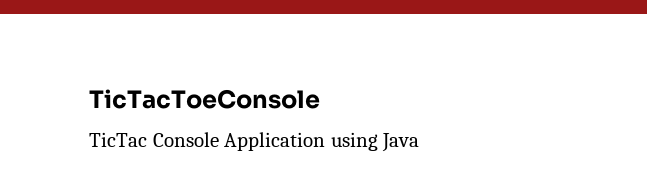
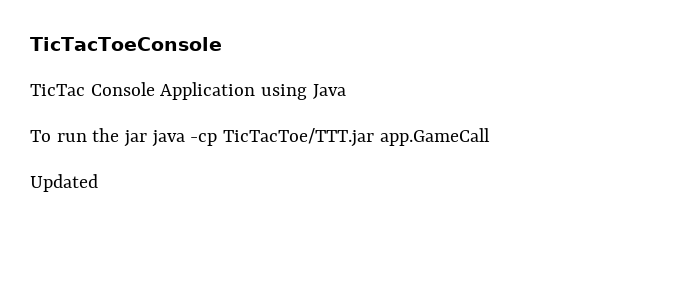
+ To run the jar java -cp TicTacToe/TTT.jar app.GameCall
+ Updated

